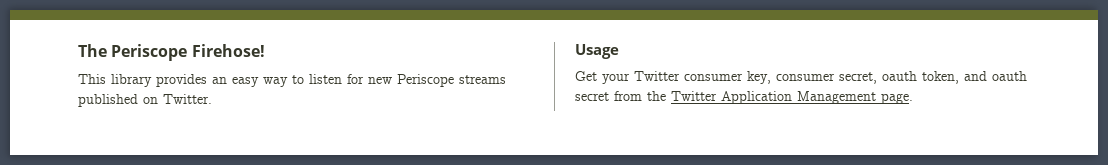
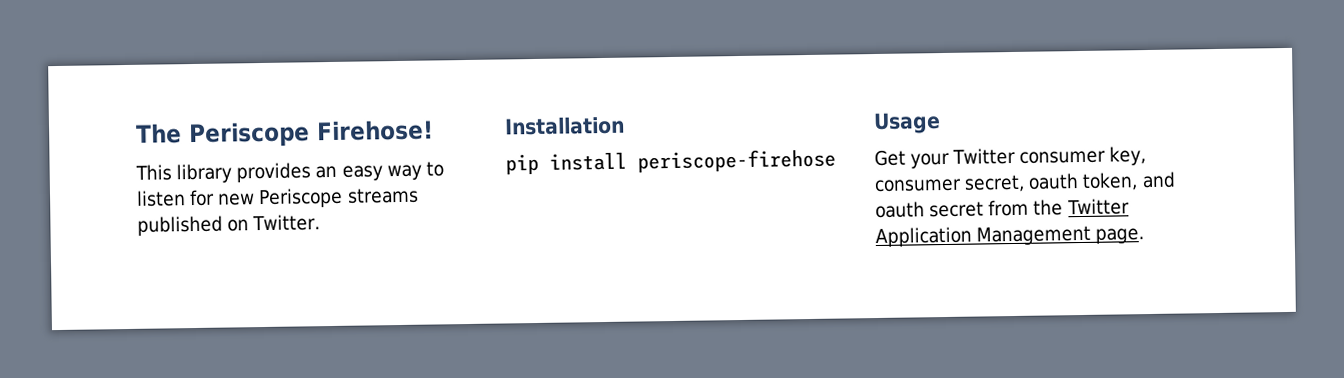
+ Installation
+ pip install periscope-firehose

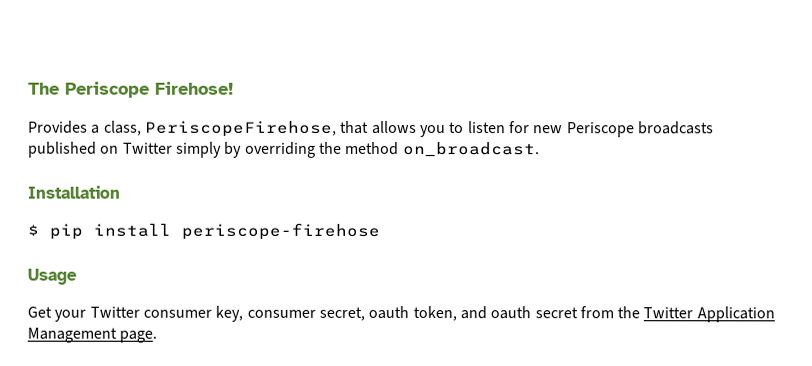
- This library provides an easy way to listen for new Periscope streams published on Twitter.
+ Provides a class, PeriscopeFirehose, that allows you to listen for new Periscope broadcasts published on Twitter simply by overriding the method on_broadcast.
- pip install periscope-firehose
+ $ pip install periscope-firehose

